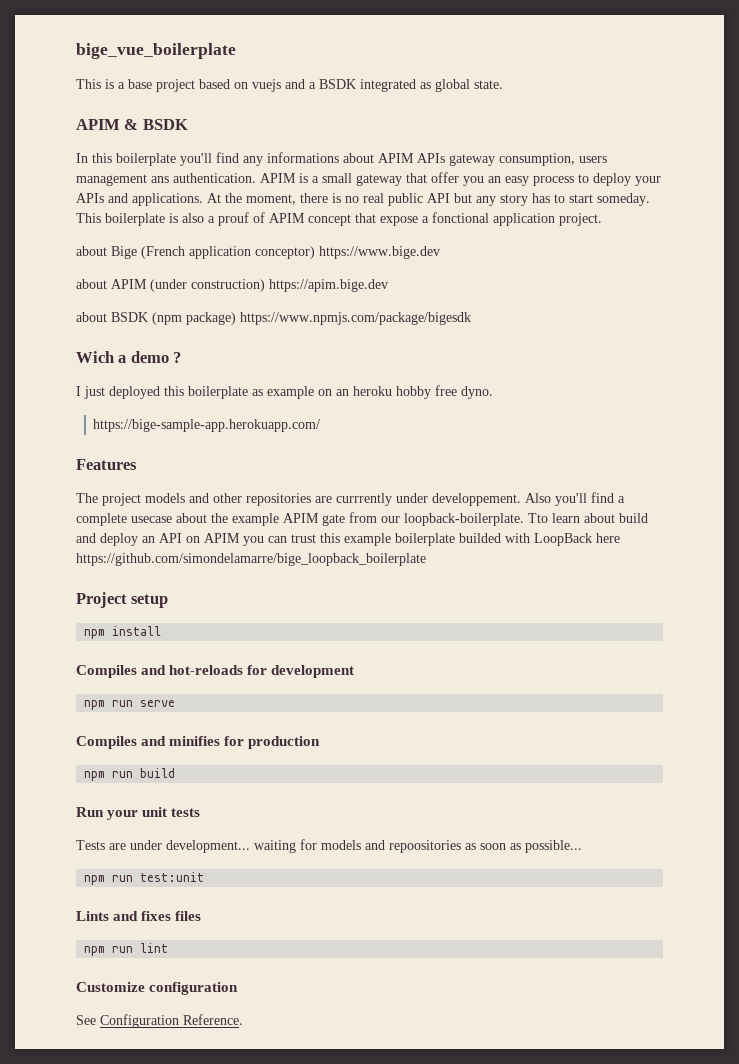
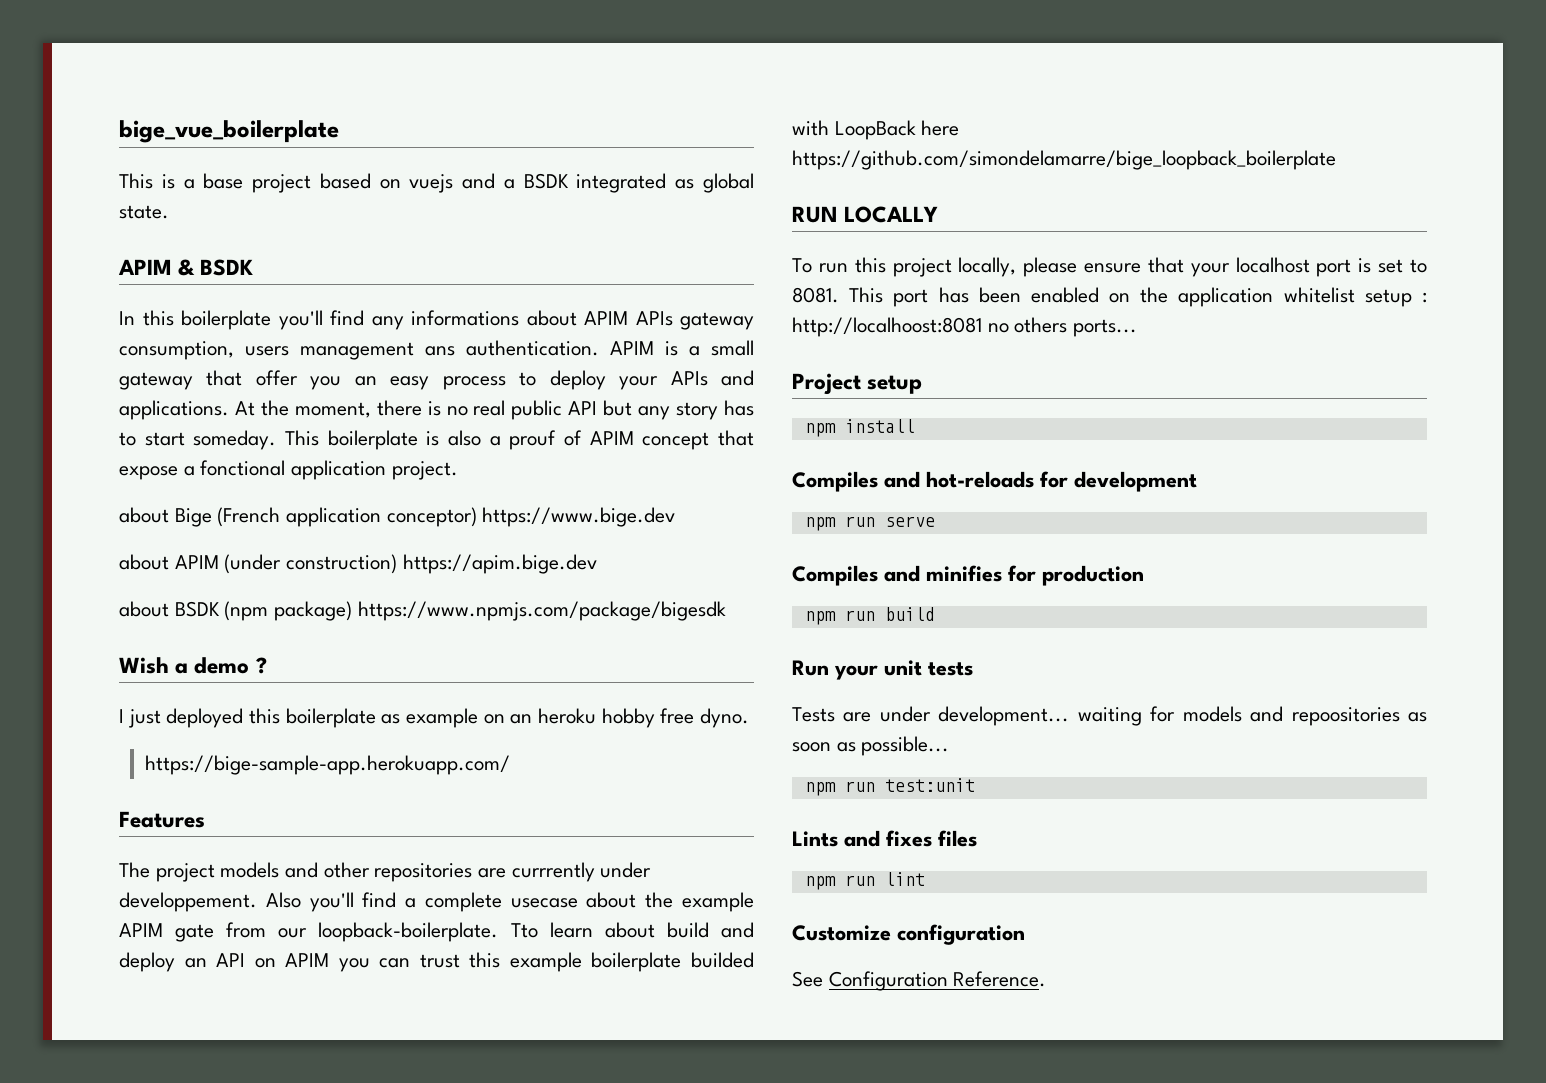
- Wich a demo ?
+ Wish a demo ?
+ RUN LOCALLY
+ To run this project locally, please ensure that your localhost port is set to 8081. This port has been enabled on the application whitelist setup : http://localhoost:8081 no others ports...

